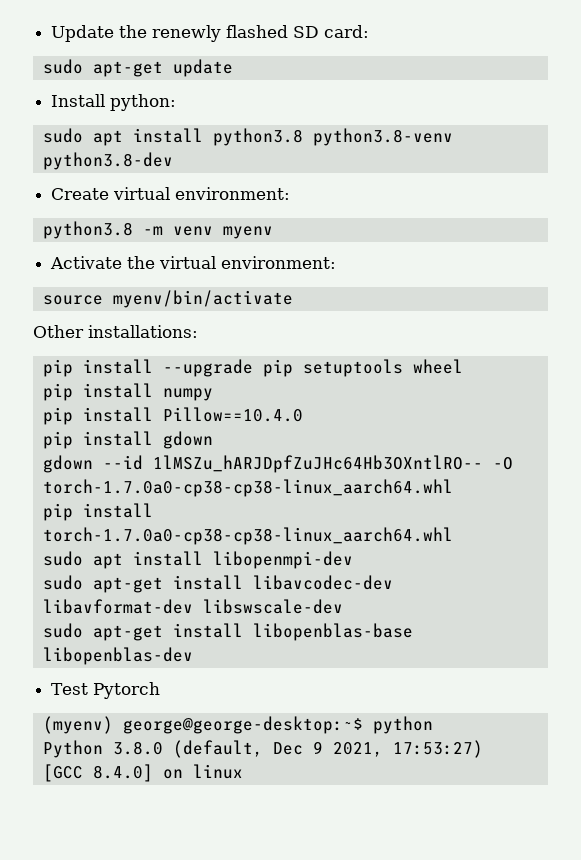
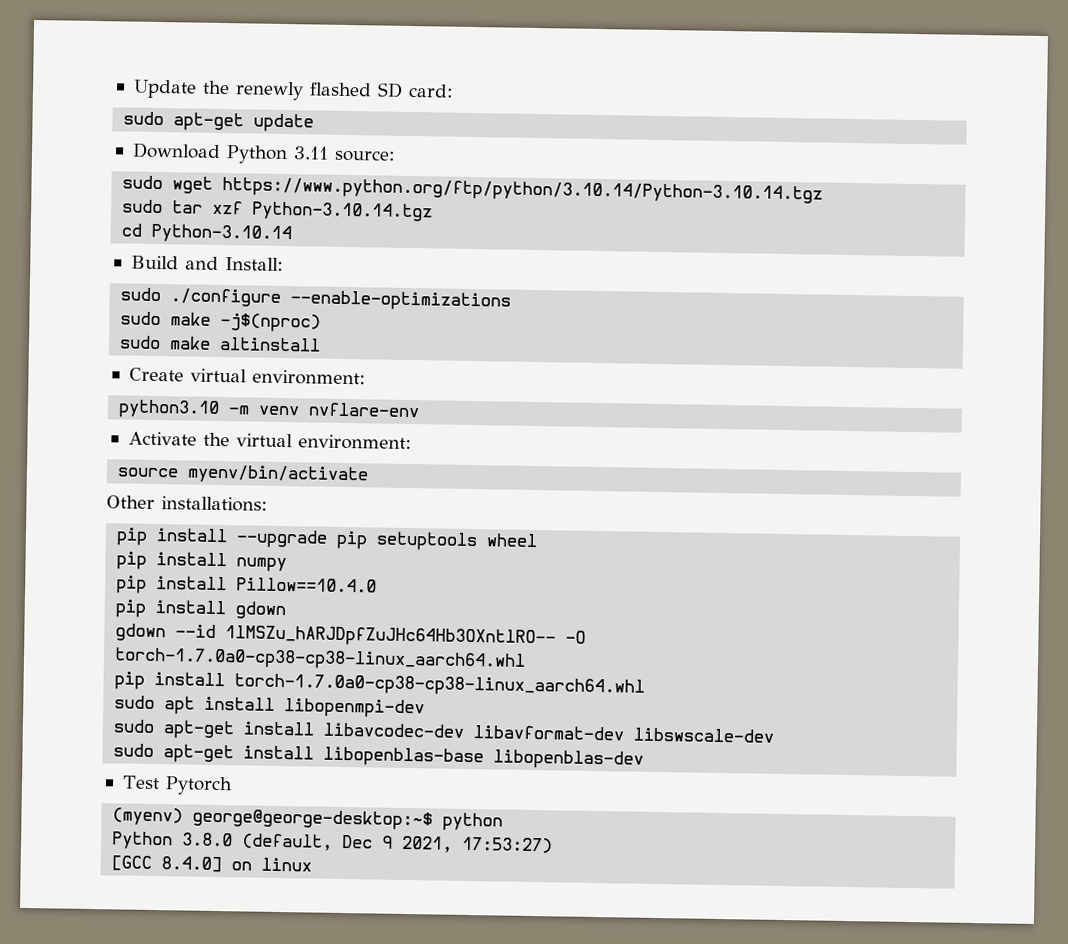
- Install python:
- sudo apt install python3.8 python3.8-venv python3.8-dev
+ Download Python 3.11 source:
+ sudo wget https://www.python.org/ftp/python/3.10.14/Python-3.10.14.tgz
+ sudo tar xzf Python-3.10.14.tgz
+ cd Python-3.10.14
+ Build and Install:
+ sudo ./configure --enable-optimizations
+ sudo make -j$(nproc)
+ sudo make altinstall
- python3.8 -m venv myenv
+ python3.10 -m venv nvflare-env

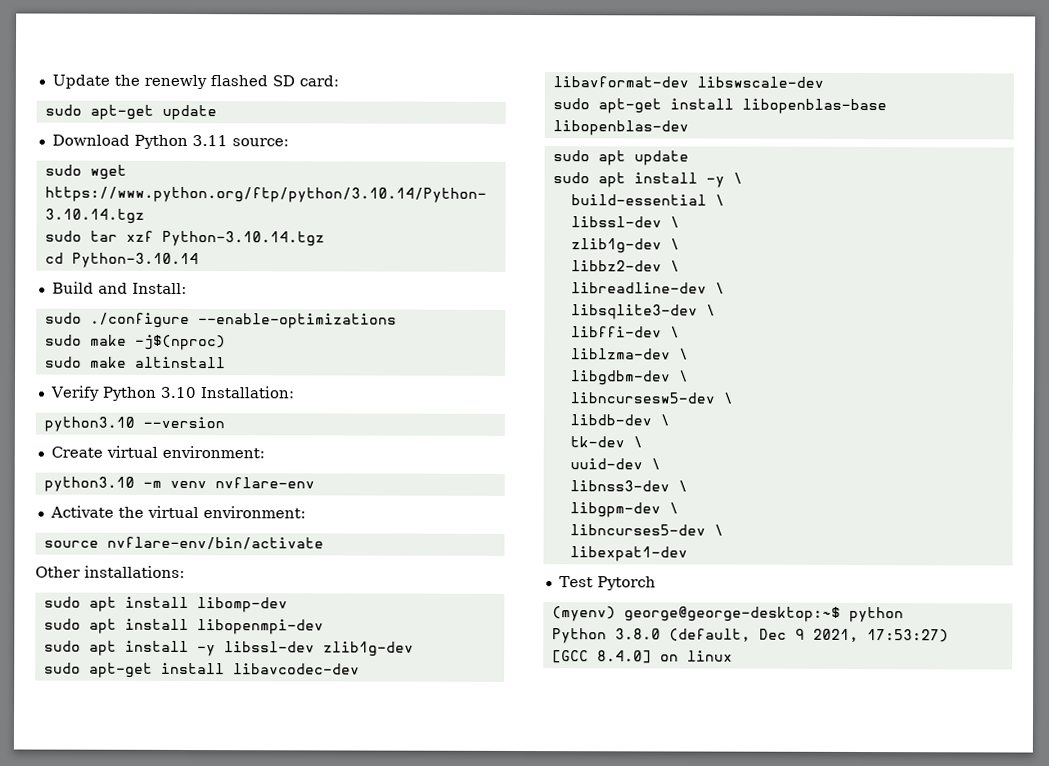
+ Verify Python 3.10 Installation:
+ python3.10 --version
- source myenv/bin/activate
+ source nvflare-env/bin/activate
- pip install --upgrade pip setuptools wheel
- pip install numpy
- pip install Pillow==10.4.0
- pip install gdown
- gdown --id 1lMSZu_hARJDpfZuJHc64Hb3OXntlRO-- -O torch-1.7.0a0-cp38-cp38-linux_aarch64.whl
- pip install torch-1.7.0a0-cp38-cp38-linux_aarch64.whl
+ sudo apt install libomp-dev
  sudo apt install libopenmpi-dev
+ sudo apt install -y libssl-dev zlib1g-dev
+ sudo apt update
+ sudo apt install -y \
+ build-essential \
+ libssl-dev \
+ zlib1g-dev \
+ libbz2-dev \
+ libreadline-dev \
+ libsqlite3-dev \
+ libffi-dev \
+ liblzma-dev \
+ libgdbm-dev \
+ libncursesw5-dev \
+ libdb-dev \
+ tk-dev \
+ uuid-dev \
+ libnss3-dev \
+ libgpm-dev \
+ libncurses5-dev \
+ libexpat1-dev

